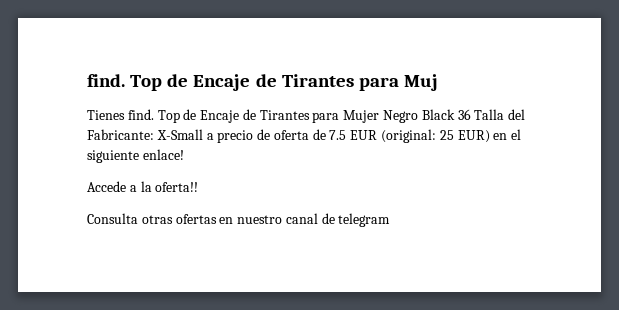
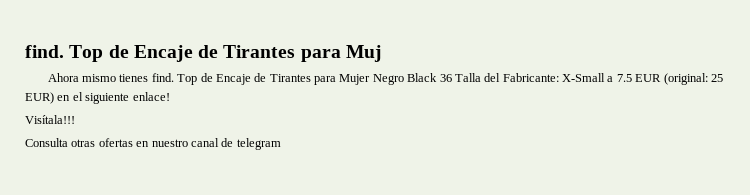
- Tienes find.
+ Ahora mismo tienes find.
- Top de Encaje de Tirantes para Mujer Negro Black 36 Talla del Fabricante: X-Small a precio de oferta de 7.5 EUR (original: 25 EUR) en el siguiente enlace!
+ Top de Encaje de Tirantes para Mujer Negro Black 36 Talla del Fabricante: X-Small a 7.5 EUR (original: 25 EUR) en el siguiente enlace!
- Accede a la oferta!!
+ Visítala!!!

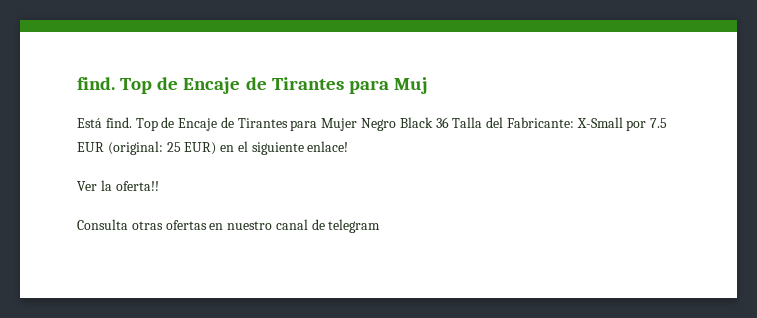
- Ahora mismo tienes find.
+ Está find.
- Top de Encaje de Tirantes para Mujer Negro Black 36 Talla del Fabricante: X-Small a 7.5 EUR (original: 25 EUR) en el siguiente enlace!
+ Top de Encaje de Tirantes para Mujer Negro Black 36 Talla del Fabricante: X-Small por 7.5 EUR (original: 25 EUR) en el siguiente enlace!
- Visítala!!!
+ Ver la oferta!!

